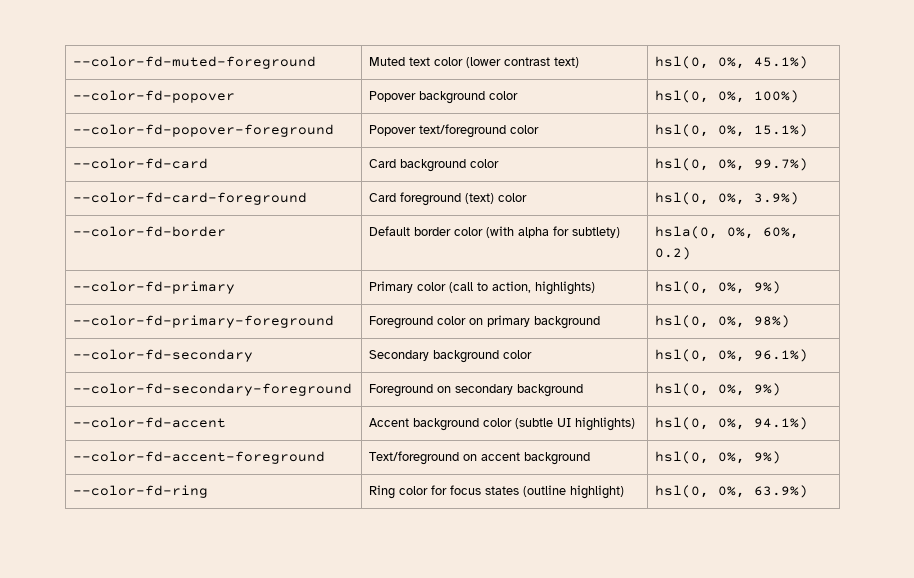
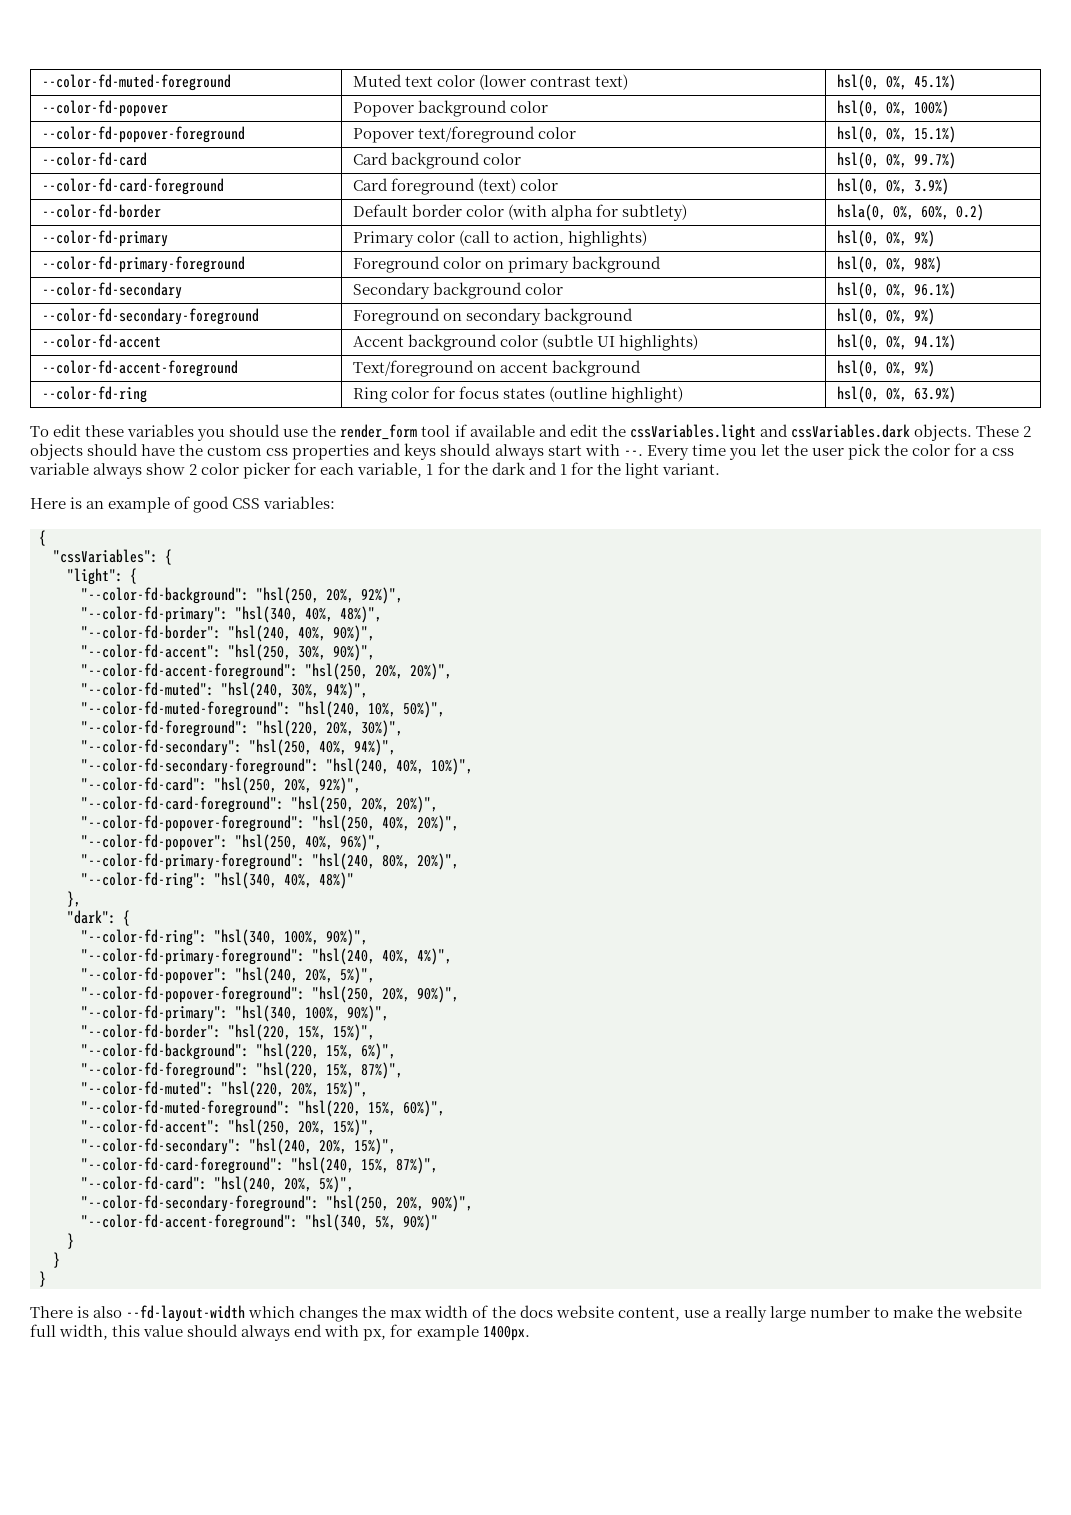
+ To edit these variables you should use the render_form tool if available and edit the cssVariables.light and cssVariables.dark objects. These 2 objects should have the custom css properties and keys should always start with --. Every time you let the user pick the color for a css variable always show 2 color picker for each variable, 1 for the dark and 1 for the light variant.
+ Here is an example of good CSS variables:
+ {
+ "cssVariables": {
+ "light": {
+ "--color-fd-background": "hsl(250, 20%, 92%)",
+ "--color-fd-primary": "hsl(340, 40%, 48%)",
+ "--color-fd-border": "hsl(240, 40%, 90%)",
+ "--color-fd-accent": "hsl(250, 30%, 90%)",
+ "--color-fd-accent-foreground": "hsl(250, 20%, 20%)",
+ "--color-fd-muted": "hsl(240, 30%, 94%)",
+ "--color-fd-muted-foreground": "hsl(240, 10%, 50%)",
+ "--color-fd-foreground": "hsl(220, 20%, 30%)",
+ "--color-fd-secondary": "hsl(250, 40%, 94%)",
+ "--color-fd-secondary-foreground": "hsl(240, 40%, 10%)",
+ "--color-fd-card": "hsl(250, 20%, 92%)",
+ "--color-fd-card-foreground": "hsl(250, 20%, 20%)",
+ "--color-fd-popover-foreground": "hsl(250, 40%, 20%)",
+ "--color-fd-popover": "hsl(250, 40%, 96%)",
+ "--color-fd-primary-foreground": "hsl(240, 80%, 20%)",
+ "--color-fd-ring": "hsl(340, 40%, 48%)"
+ },
+ "dark": {
+ "--color-fd-ring": "hsl(340, 100%, 90%)",
+ "--color-fd-primary-foreground": "hsl(240, 40%, 4%)",
+ "--color-fd-popover": "hsl(240, 20%, 5%)",
+ "--color-fd-popover-foreground": "hsl(250, 20%, 90%)",
+ "--color-fd-primary": "hsl(340, 100%, 90%)",
+ "--color-fd-border": "hsl(220, 15%, 15%)",
+ "--color-fd-background": "hsl(220, 15%, 6%)",
+ "--color-fd-foreground": "hsl(220, 15%, 87%)",
+ "--color-fd-muted": "hsl(220, 20%, 15%)",
+ "--color-fd-muted-foreground": "hsl(220, 15%, 60%)",
+ "--color-fd-accent": "hsl(250, 20%, 15%)",
+ "--color-fd-secondary": "hsl(240, 20%, 15%)",
+ "--color-fd-card-foreground": "hsl(240, 15%, 87%)",
+ "--color-fd-card": "hsl(240, 20%, 5%)",
+ "--color-fd-secondary-foreground": "hsl(250, 20%, 90%)",
+ "--color-fd-accent-foreground": "hsl(340, 5%, 90%)"
+ }
+ }
+ }
+ There is also --fd-layout-width which changes the max width of the docs website content, use a really large number to make the website full width, this value should always end with px, for example 1400px.

